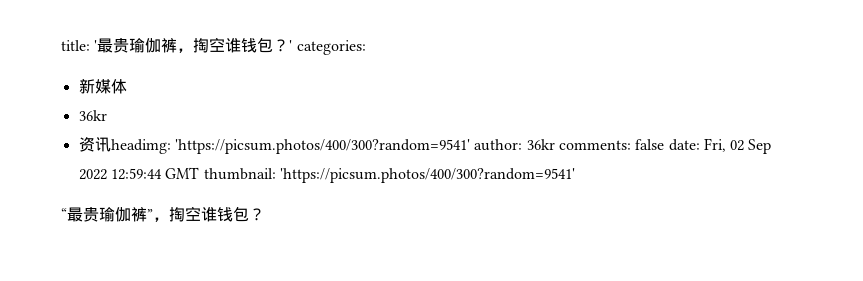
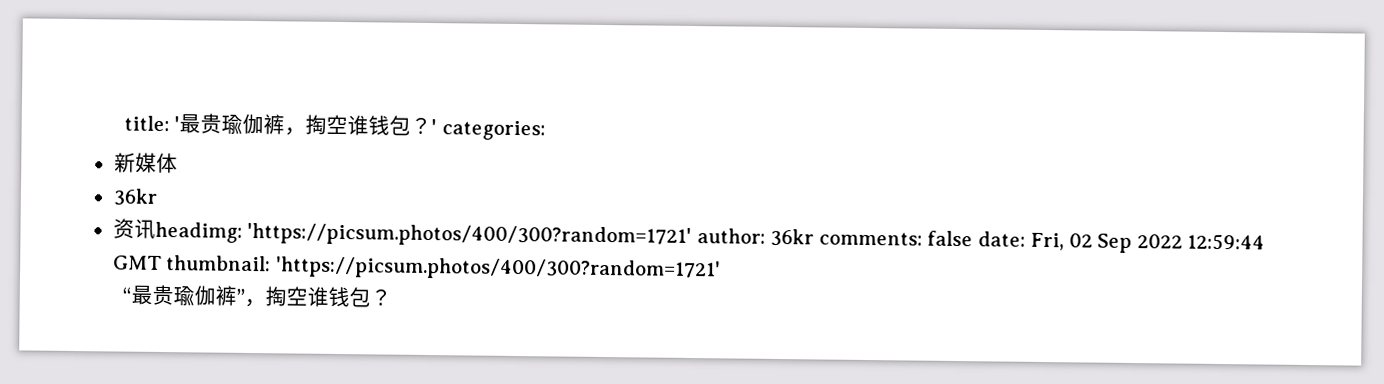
- 资讯headimg: 'https://picsum.photos/400/300?random=9541' author: 36kr comments: false date: Fri, 02 Sep 2022 12:59:44 GMT thumbnail: 'https://picsum.photos/400/300?random=9541'
+ 资讯headimg: 'https://picsum.photos/400/300?random=1721' author: 36kr comments: false date: Fri, 02 Sep 2022 12:59:44 GMT thumbnail: 'https://picsum.photos/400/300?random=1721'

